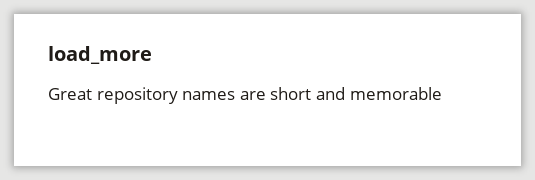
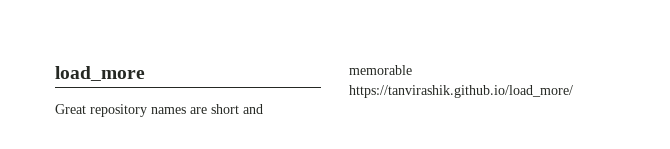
- Great repository names are short and memorable
+ Great repository names are short and memorable https://tanvirashik.github.io/load_more/

